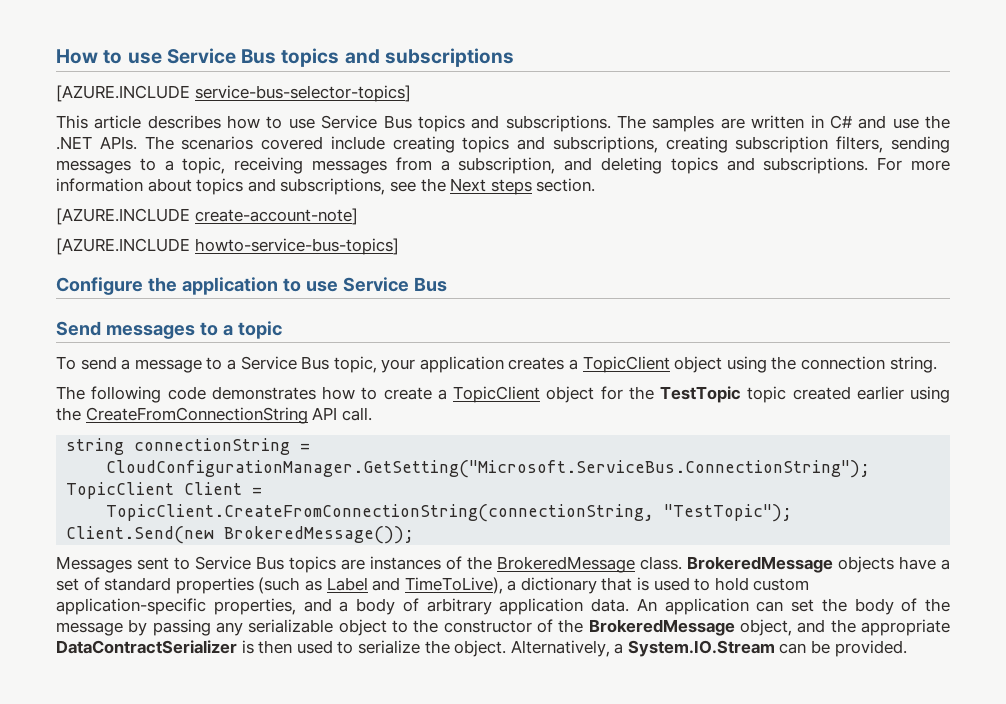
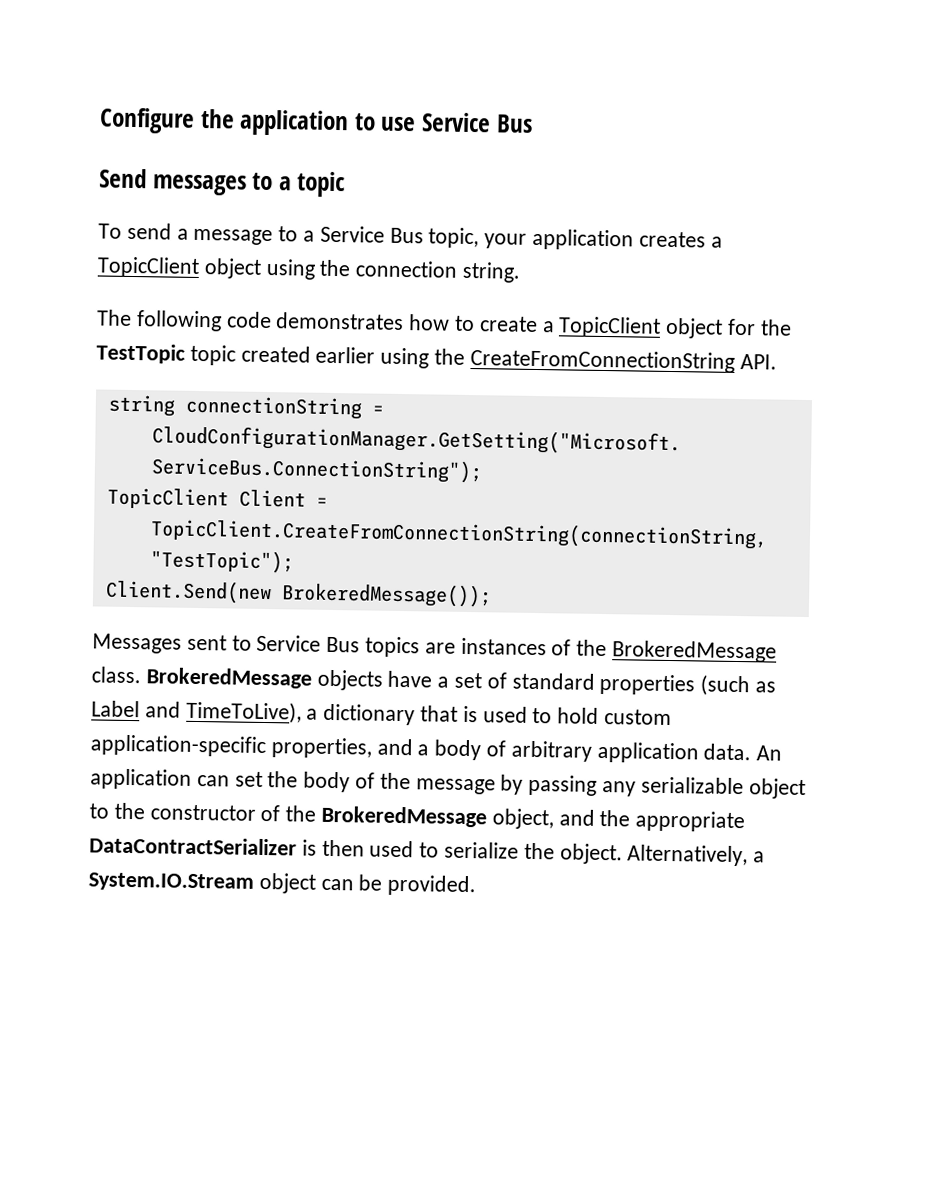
- How to use Service Bus topics and subscriptions
- [AZURE.INCLUDE service-bus-selector-topics]
- This article describes how to use Service Bus topics and subscriptions. The samples are written in C# and use the .NET APIs. The scenarios covered include creating topics and subscriptions, creating subscription filters, sending messages to a topic, receiving messages from a subscription, and deleting topics and subscriptions. For more information about topics and subscriptions, see the Next steps section.
- [AZURE.INCLUDE create-account-note]
- [AZURE.INCLUDE howto-service-bus-topics]
- The following code demonstrates how to create a TopicClient object for the TestTopic topic created earlier using the CreateFromConnectionString API call.
+ The following code demonstrates how to create a TopicClient object for the TestTopic topic created earlier using the CreateFromConnectionString API.
- Alternatively, a System.IO.Stream can be provided.
+ Alternatively, a System.IO.Stream object can be provided.

